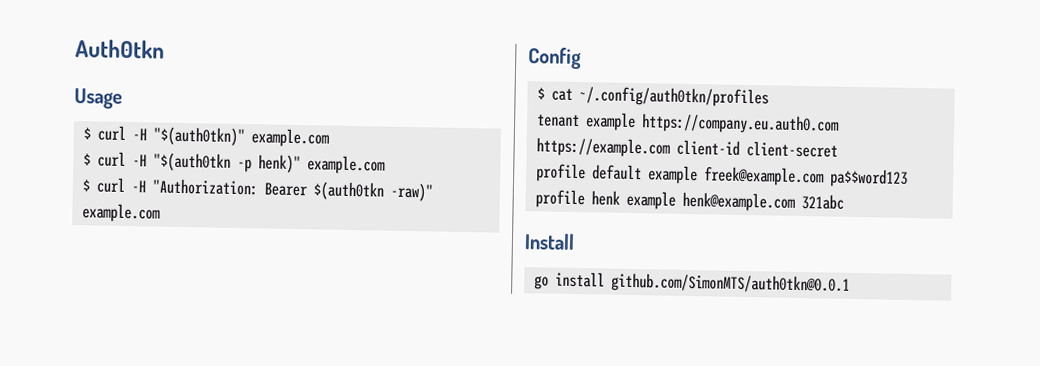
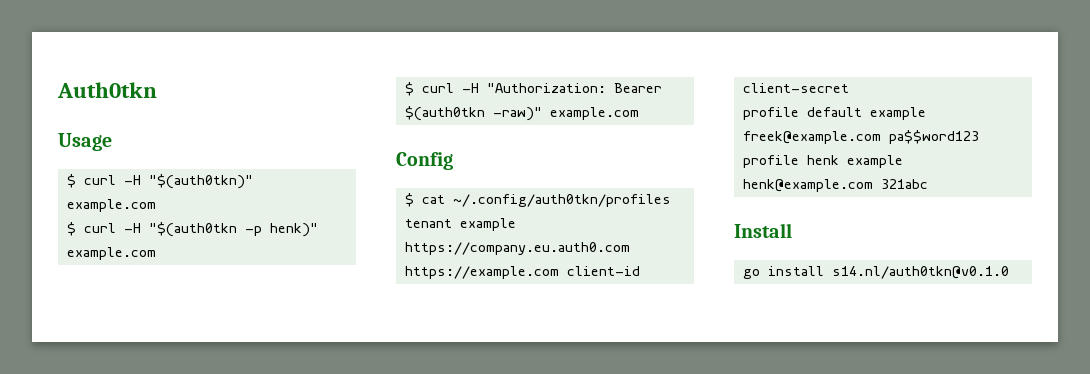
- go install github.com/SimonMTS/auth0tkn@0.0.1
+ go install s14.nl/auth0tkn@v0.1.0

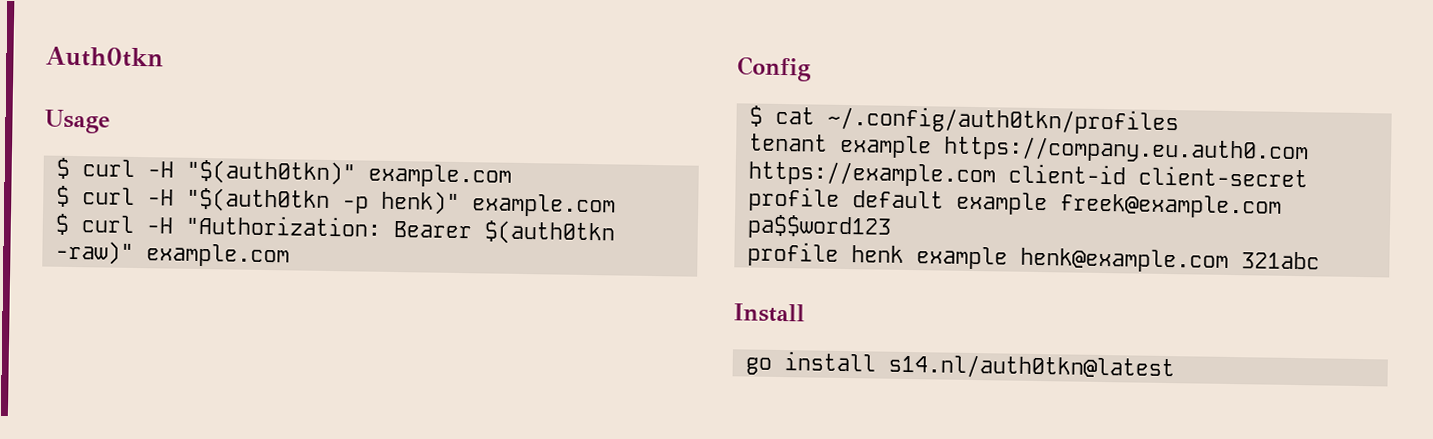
- go install s14.nl/auth0tkn@v0.1.0
+ go install s14.nl/auth0tkn@latest

